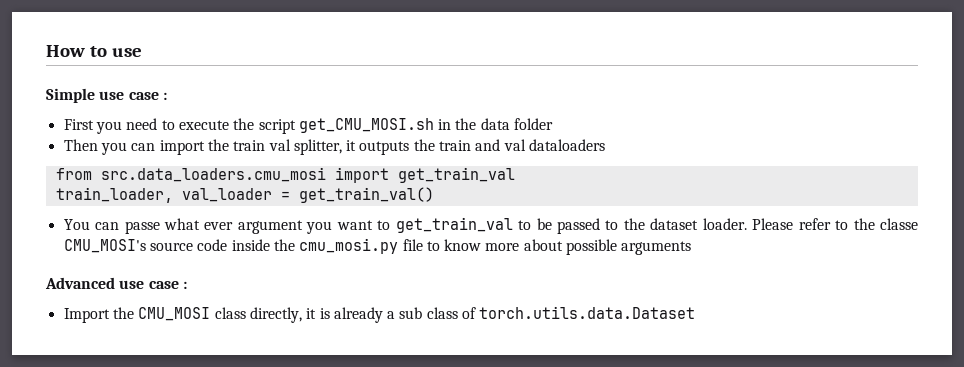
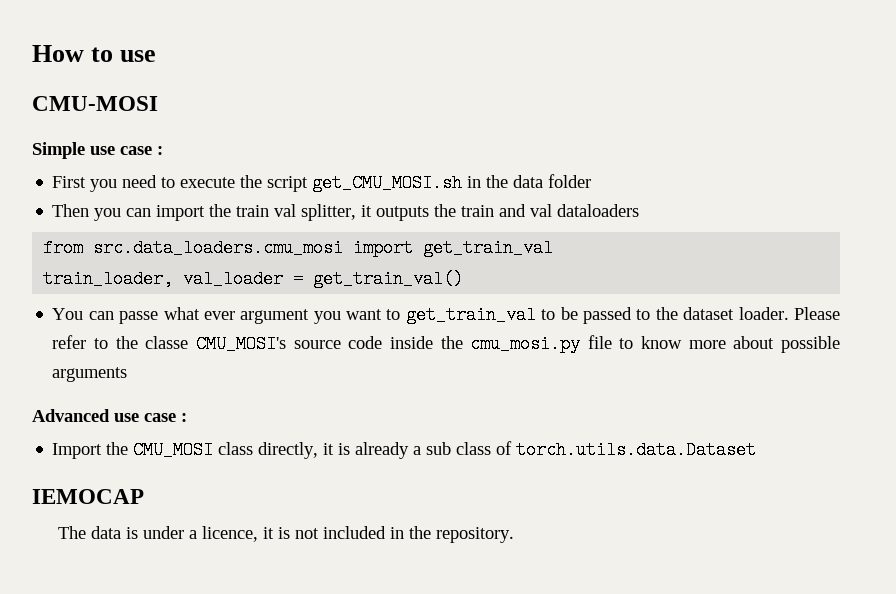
+ CMU-MOSI
+ IEMOCAP
+ The data is under a licence, it is not included in the repository.

